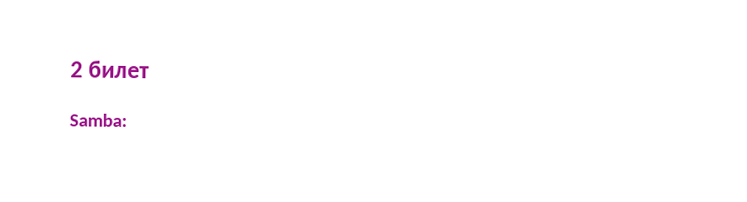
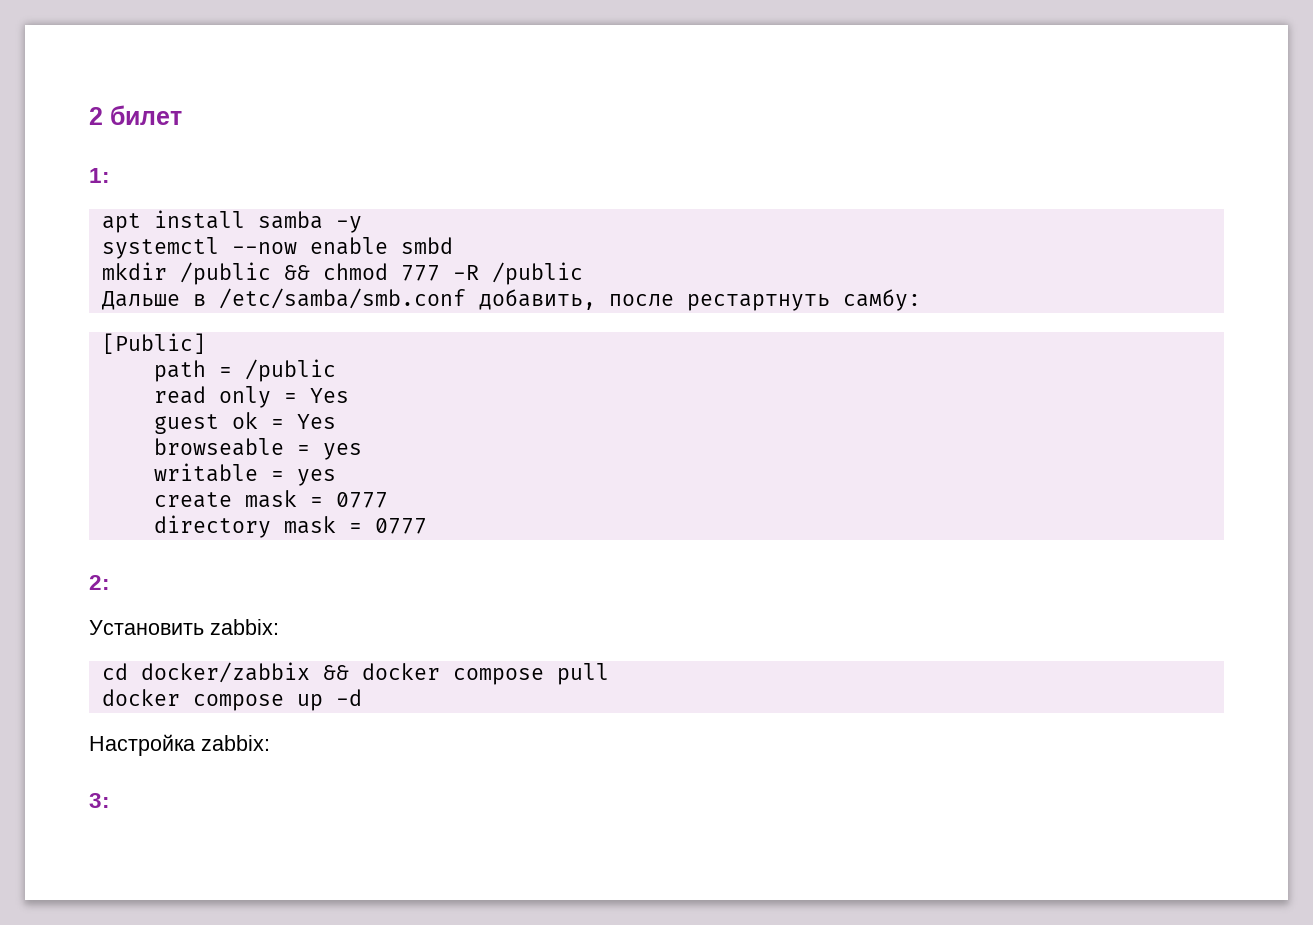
- Samba:
+ 1:
+ apt install samba -y
+ systemctl --now enable smbd
+ mkdir /public && chmod 777 -R /public
+ Дальше в /etc/samba/smb.conf добавить, после рестартнуть самбу:
+ [Public]
+ path = /public
+ read only = Yes
+ guest ok = Yes
+ browseable = yes
+ writable = yes
+ create mask = 0777
+ directory mask = 0777
+ 2:
+ Установить zabbix:
+ cd docker/zabbix && docker compose pull
+ docker compose up -d
+ Настройка zabbix:
+ 3:

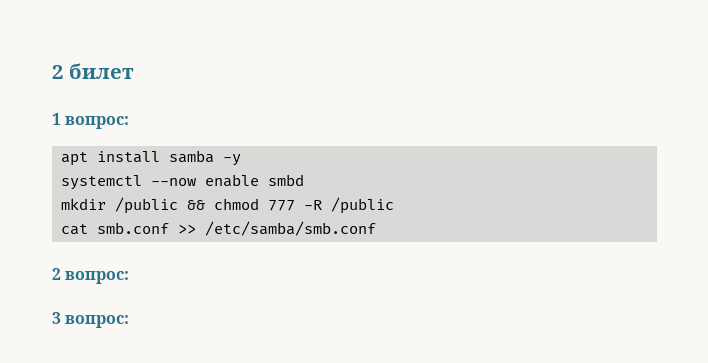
- 1:
+ 1 вопрос:
- Дальше в /etc/samba/smb.conf добавить, после рестартнуть самбу:
- [Public]
- path = /public
- read only = Yes
- guest ok = Yes
- browseable = yes
- writable = yes
- create mask = 0777
- directory mask = 0777
- 2:
- Установить zabbix:
- cd docker/zabbix && docker compose pull
- docker compose up -d
- Настройка zabbix:
- 3:
+ cat smb.conf >> /etc/samba/smb.conf
+ 2 вопрос:
+ 3 вопрос:

